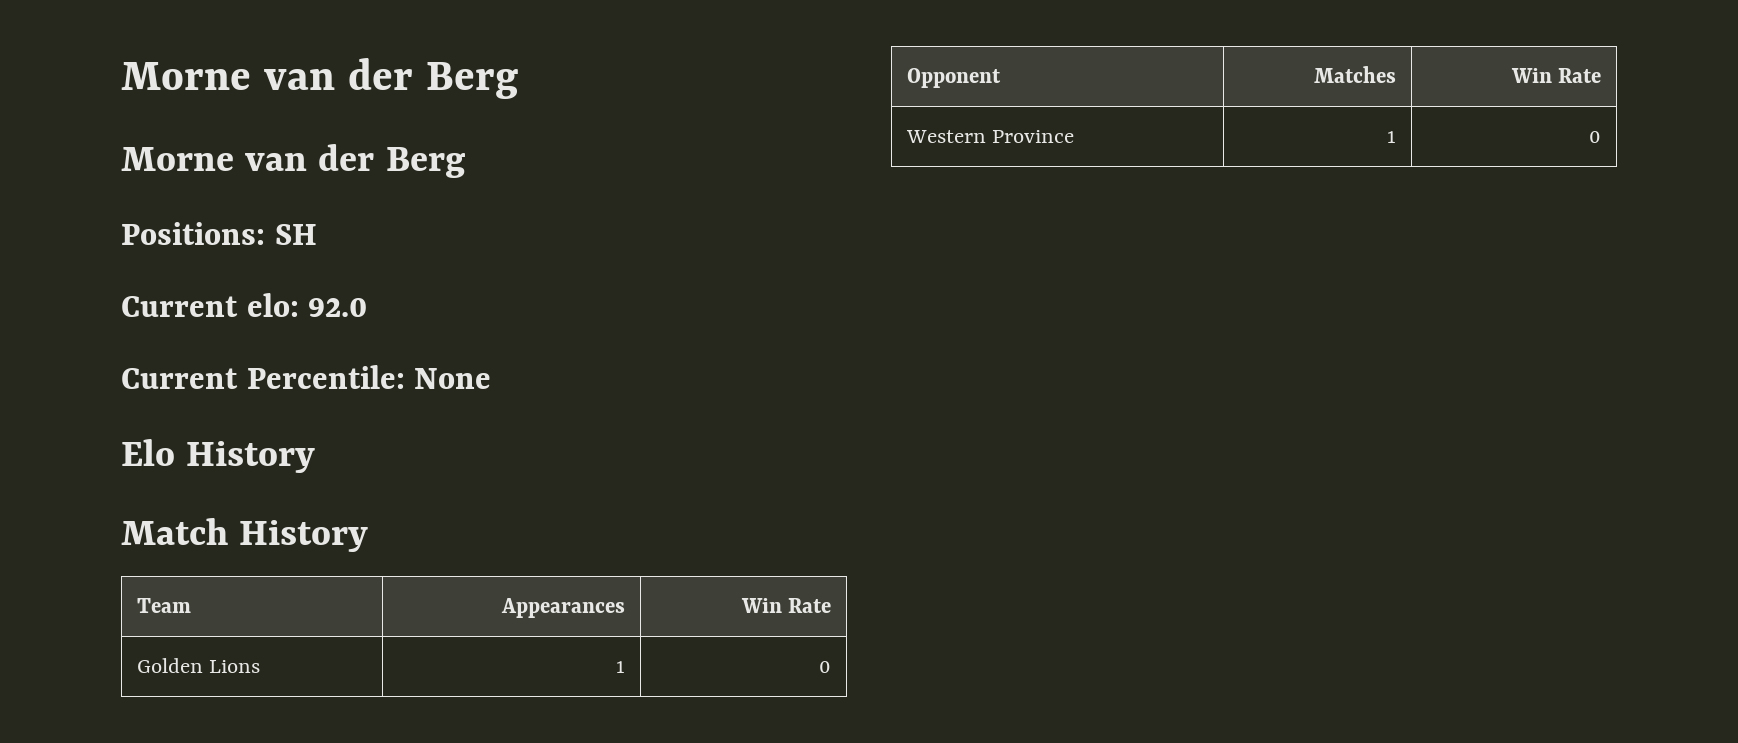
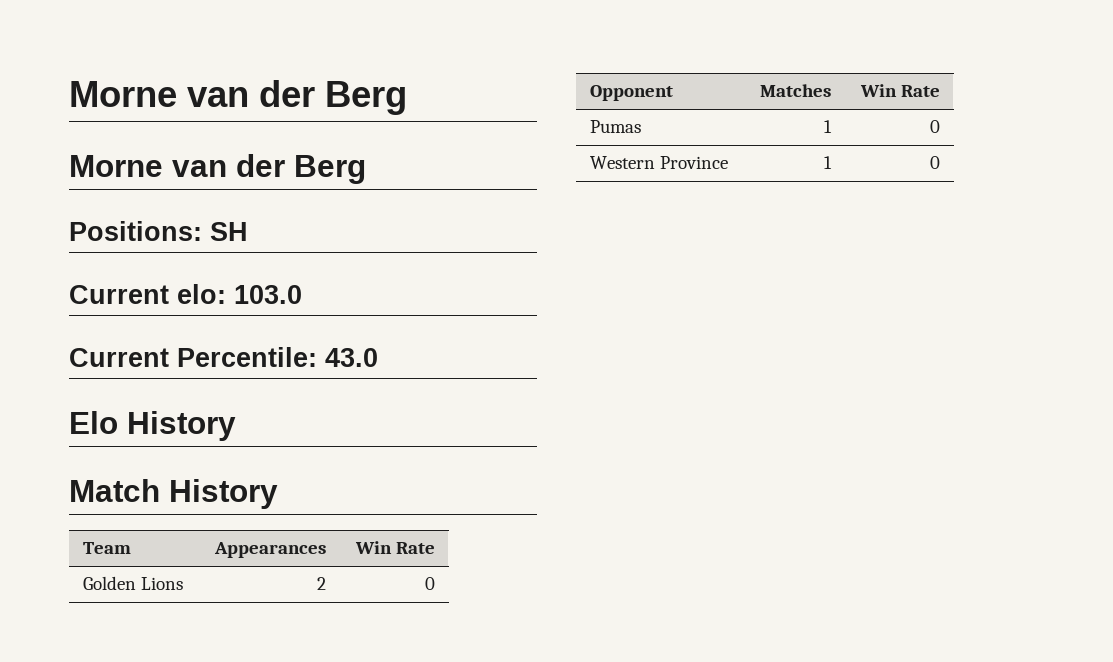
- Current elo: 92.0
- Current Percentile: None
+ Current elo: 103.0
+ Current Percentile: 43.0
- Golden Lions | 1 | 0
+ Golden Lions | 2 | 0
+ Pumas | 1 | 0

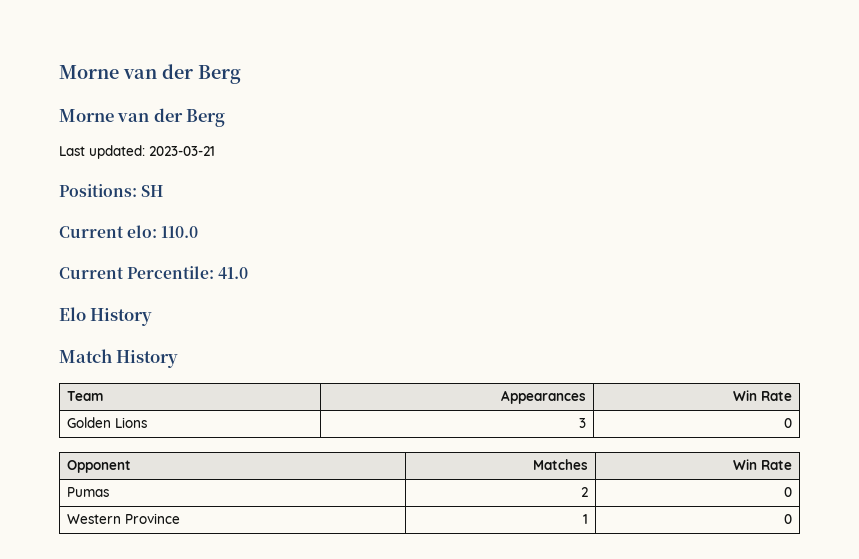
+ Last updated: 2023-03-21
- Current elo: 103.0
+ Current elo: 110.0
- Current Percentile: 43.0
+ Current Percentile: 41.0
- Golden Lions | 2 | 0
+ Golden Lions | 3 | 0
- Pumas | 1 | 0
+ Pumas | 2 | 0

